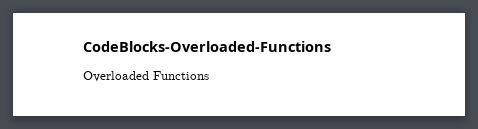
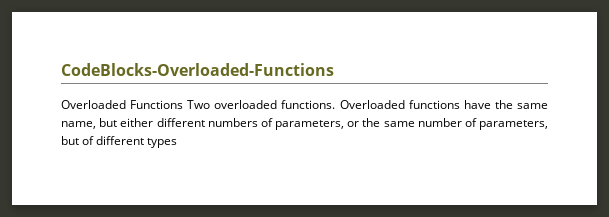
- Overloaded Functions
+ Overloaded Functions Two overloaded functions. Overloaded functions have the same name, but either different numbers of parameters, or the same number of parameters, but of different types

